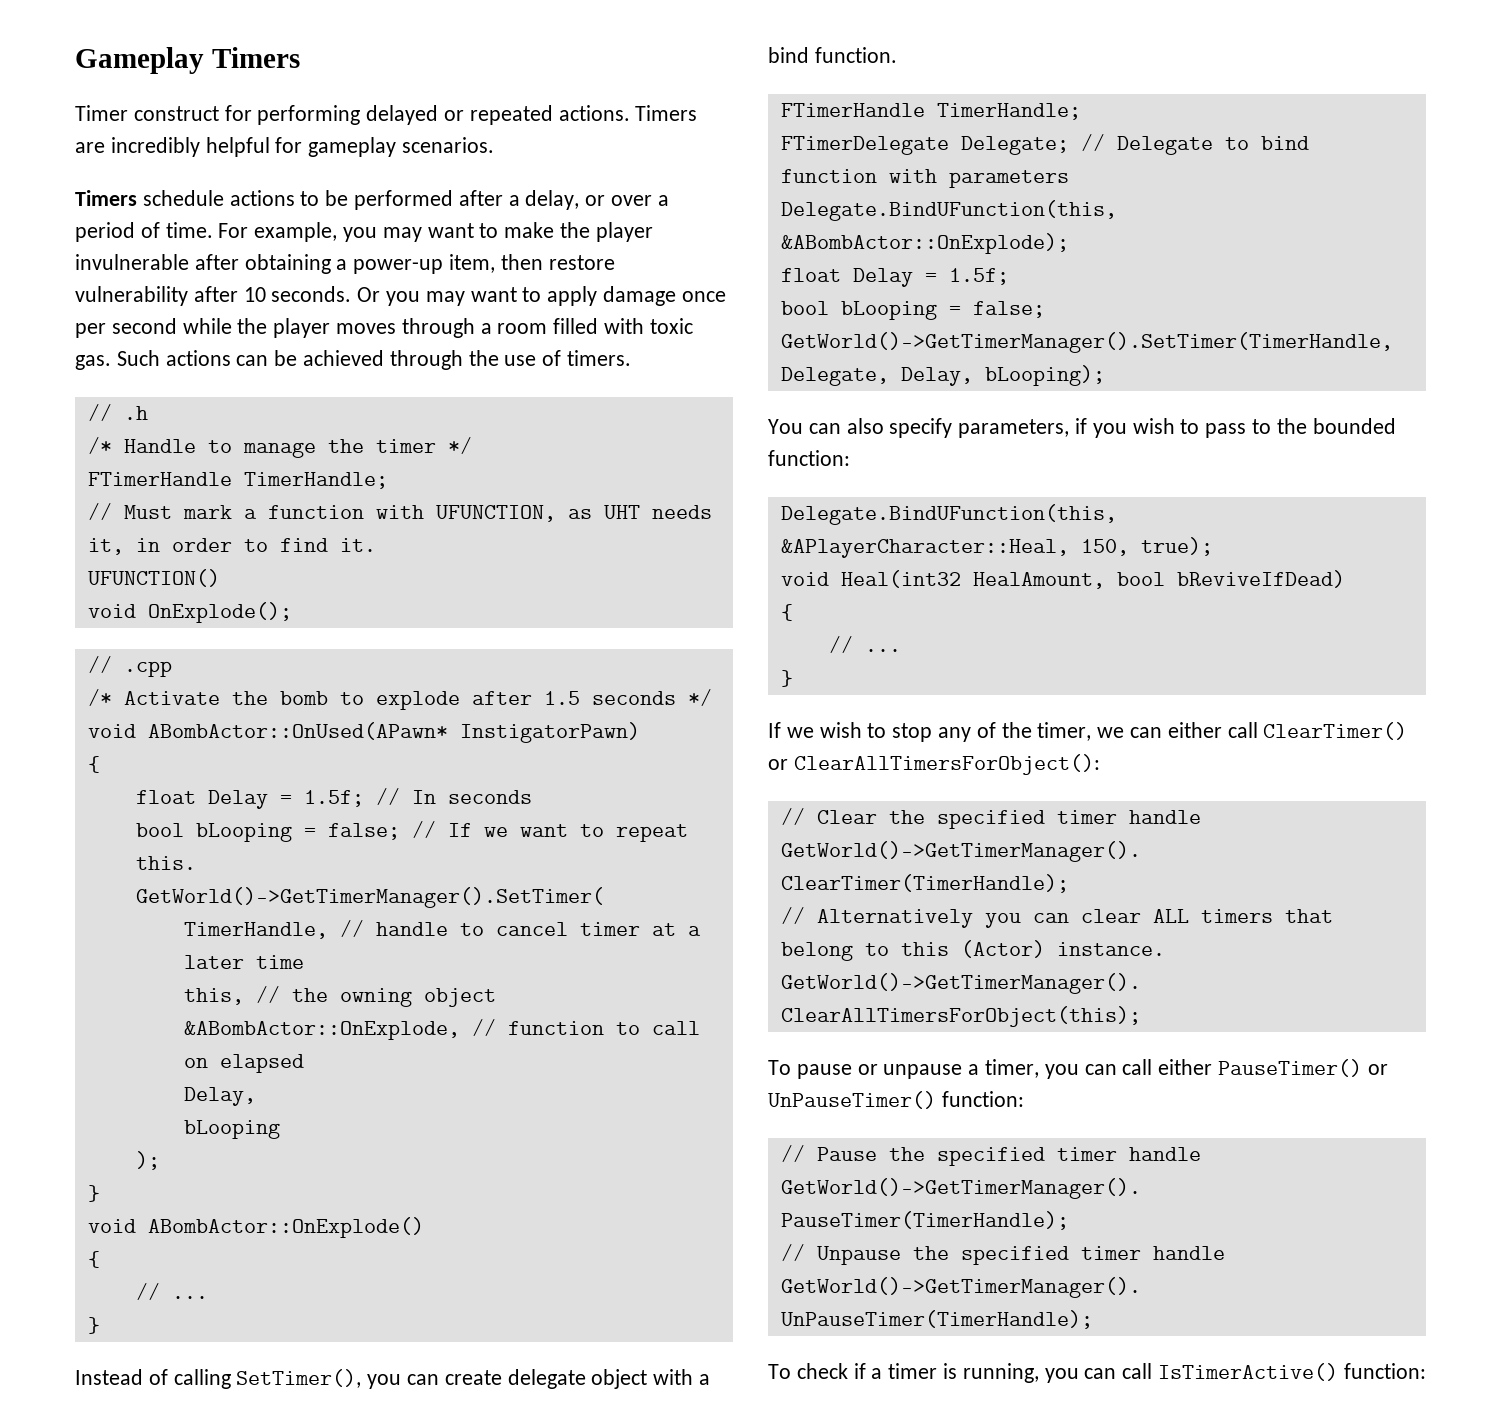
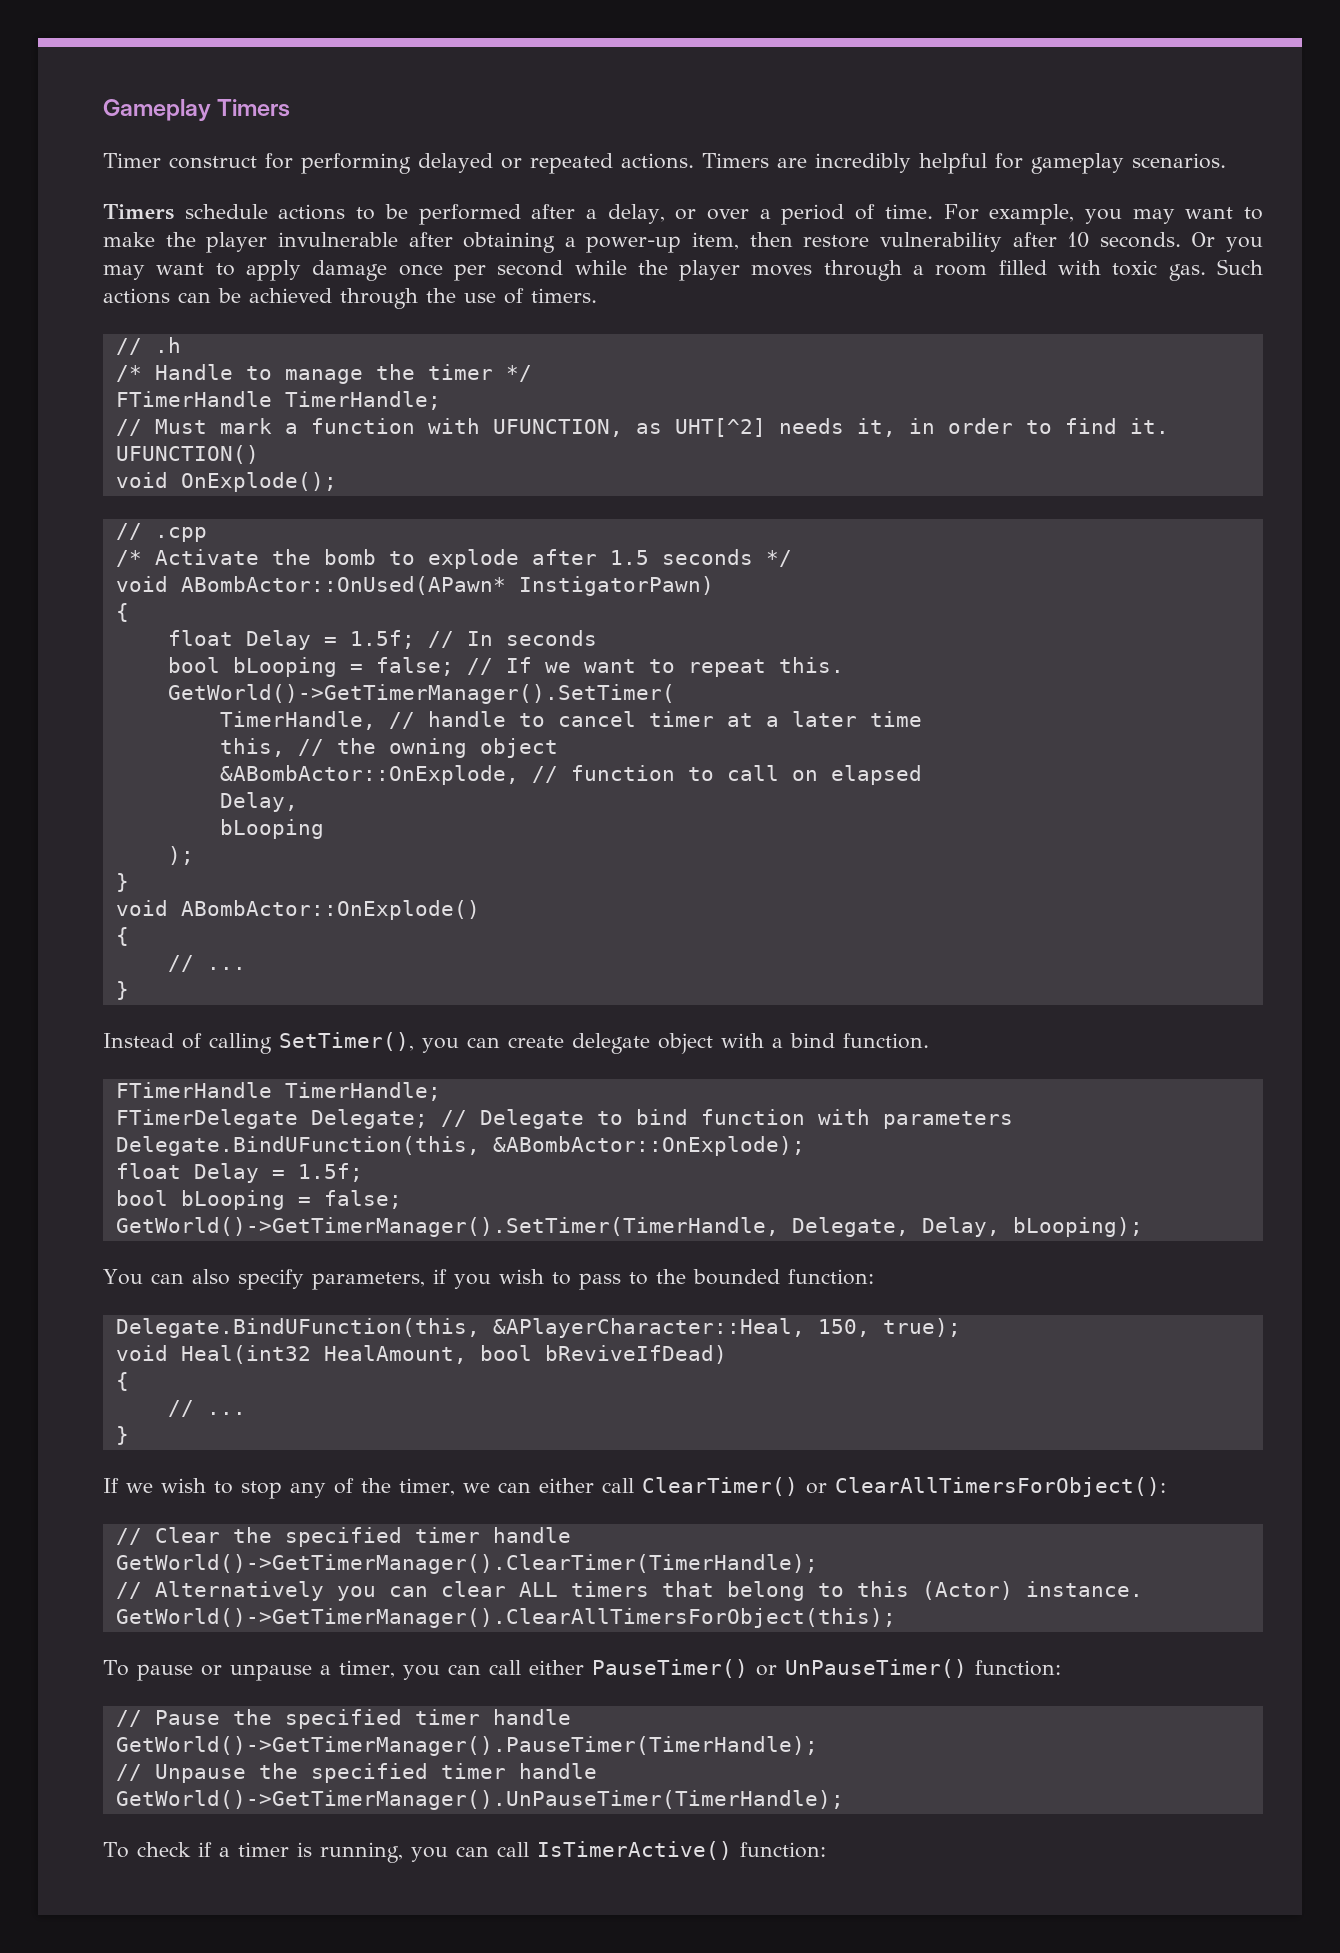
- // Must mark a function with UFUNCTION, as UHT needs it, in order to find it.
+ // Must mark a function with UFUNCTION, as UHT[^2] needs it, in order to find it.

